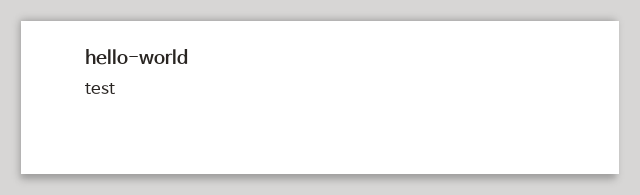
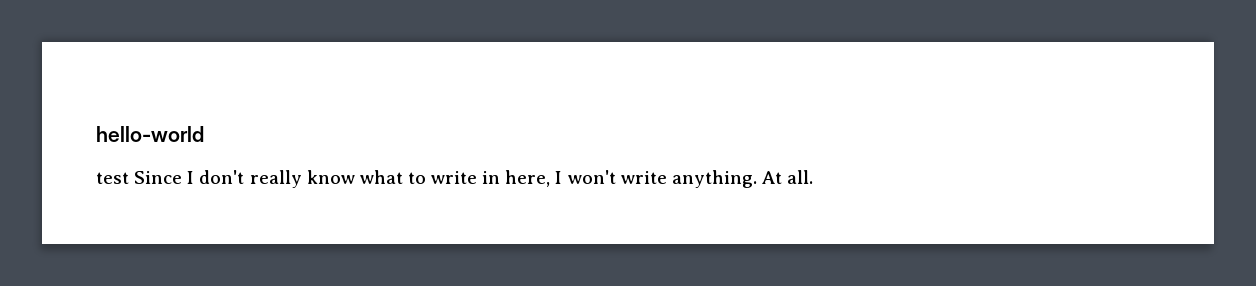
- test
+ test Since I don't really know what to write in here, I won't write anything. At all.

